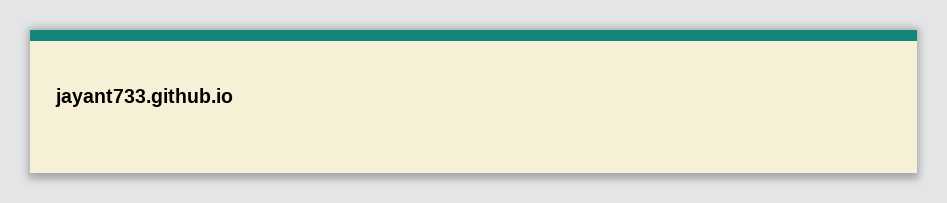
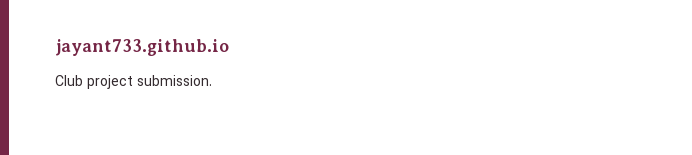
+ Club project submission.

